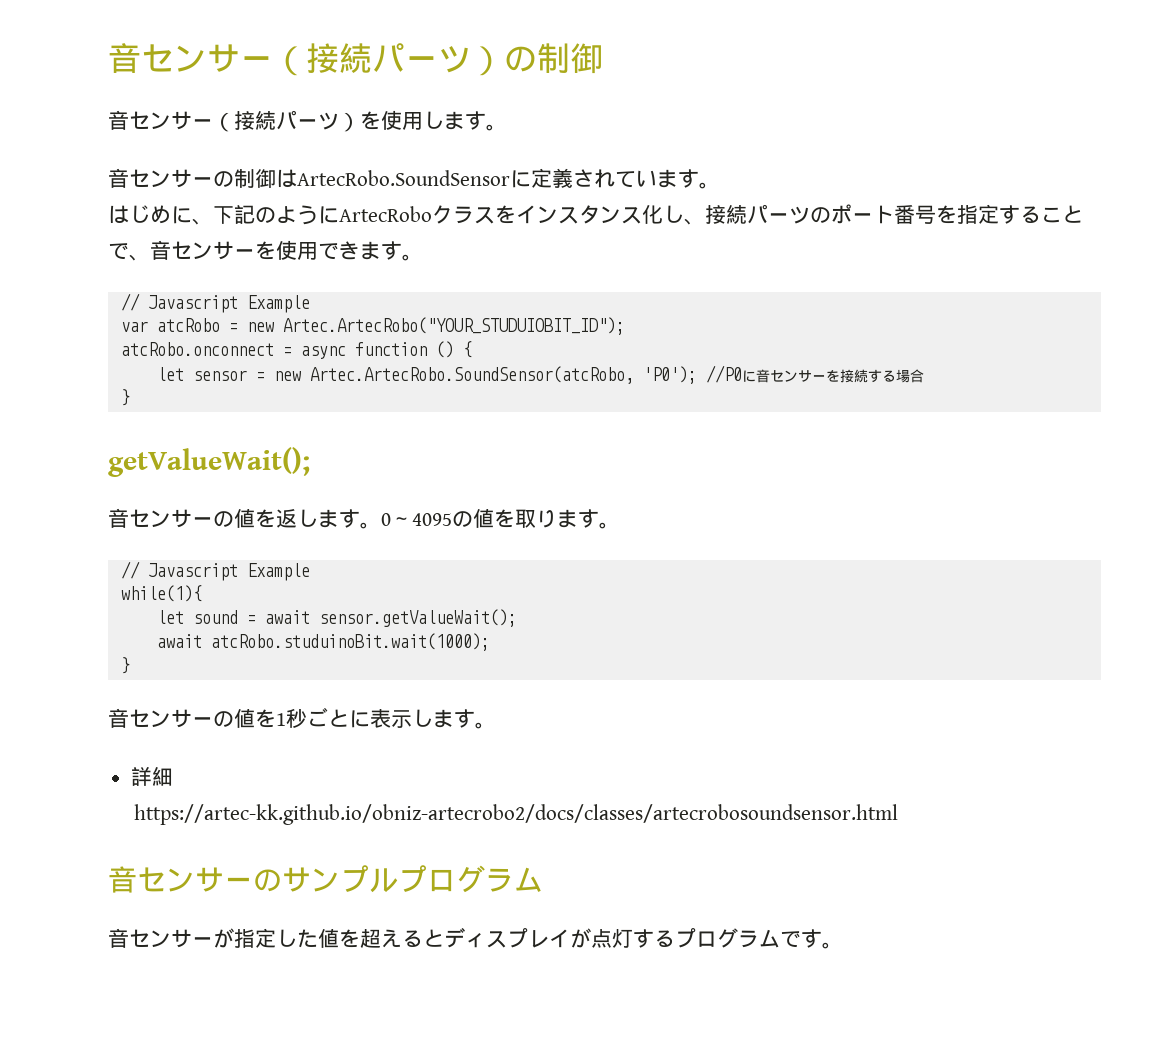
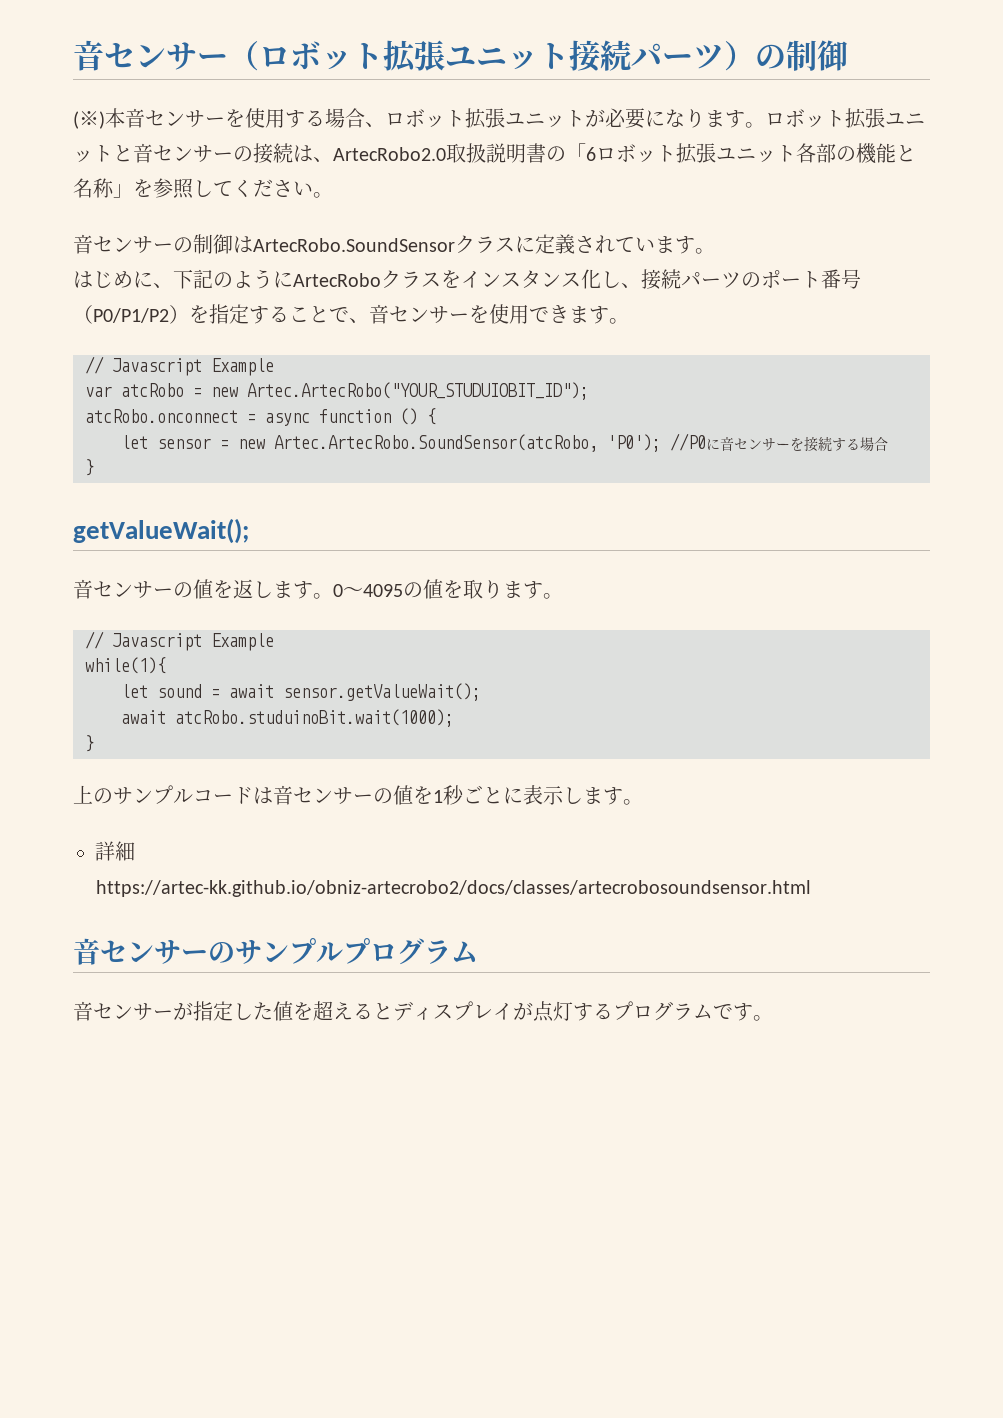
- 音センサー（接続パーツ）の制御
+ 音センサー（ロボット拡張ユニット接続パーツ）の制御
- 音センサー（接続パーツ）を使用します。
+ (※)本音センサーを使用する場合、ロボット拡張ユニットが必要になります。ロボット拡張ユニットと音センサーの接続は、ArtecRobo2.0取扱説明書の「6ロボット拡張ユニット各部の機能と名称」を参照してください。
- 音センサーの制御はArtecRobo.SoundSensorに定義されています。
+ 音センサーの制御はArtecRobo.SoundSensorクラスに定義されています。
- はじめに、下記のようにArtecRoboクラスをインスタンス化し、接続パーツのポート番号を指定することで、音センサーを使用できます。
+ はじめに、下記のようにArtecRoboクラスをインスタンス化し、接続パーツのポート番号（P0/P1/P2）を指定することで、音センサーを使用できます。
- 音センサーの値を1秒ごとに表示します。
+ 上のサンプルコードは音センサーの値を1秒ごとに表示します。

